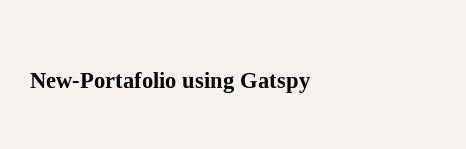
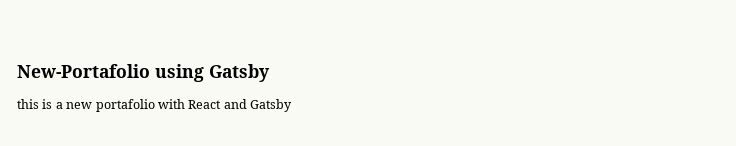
- New-Portafolio using Gatspy
+ New-Portafolio using Gatsby
+ this is a new portafolio with React and Gatsby

